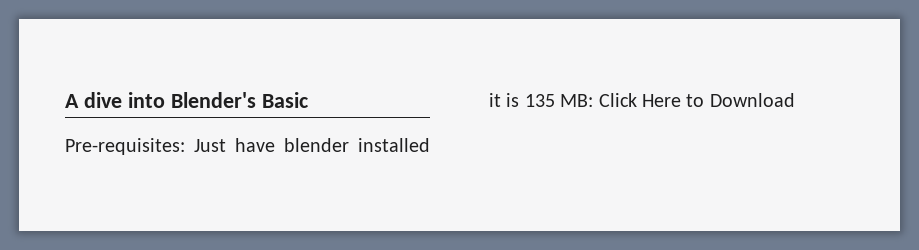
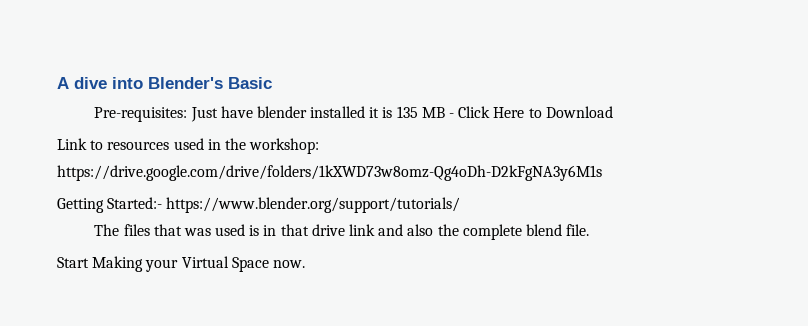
- Pre-requisites: Just have blender installed it is 135 MB: Click Here to Download
+ Pre-requisites: Just have blender installed it is 135 MB - Click Here to Download
+ Link to resources used in the workshop: https://drive.google.com/drive/folders/1kXWD73w8omz-Qg4oDh-D2kFgNA3y6M1s
+ Getting Started:- https://www.blender.org/support/tutorials/
+ The files that was used is in that drive link and also the complete blend file.
+ Start Making your Virtual Space now.

